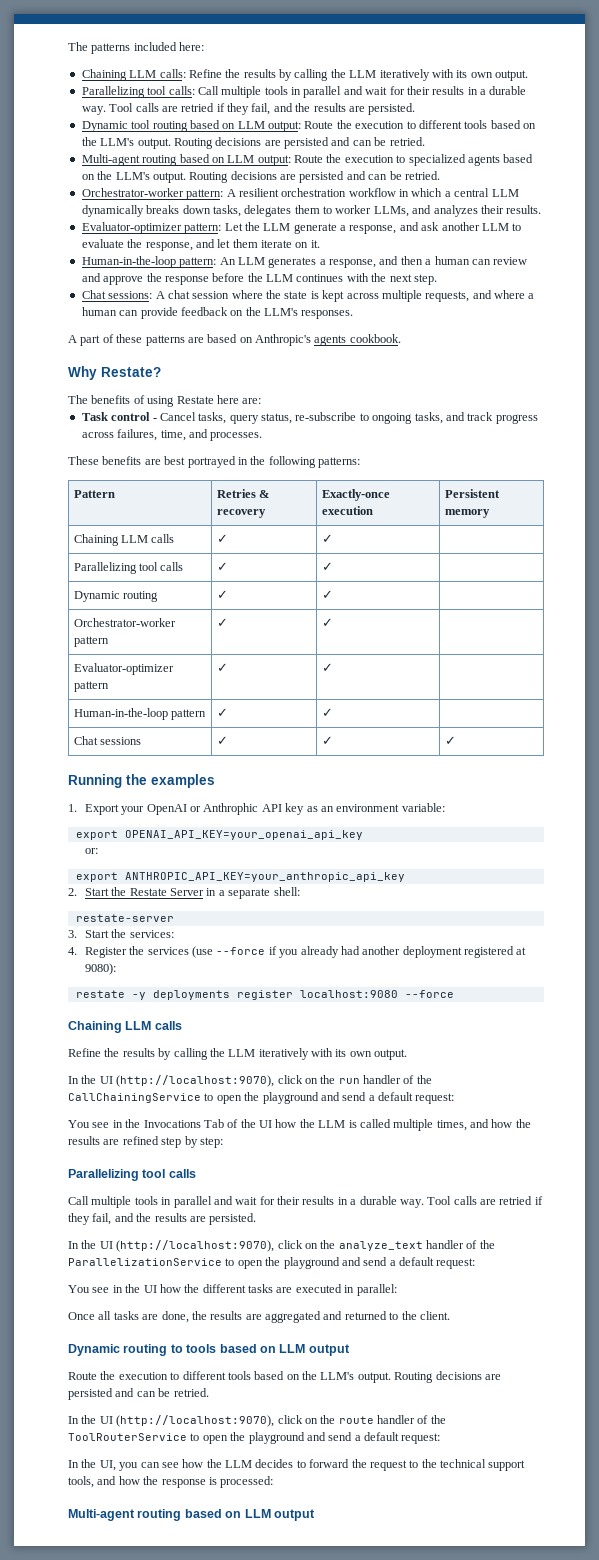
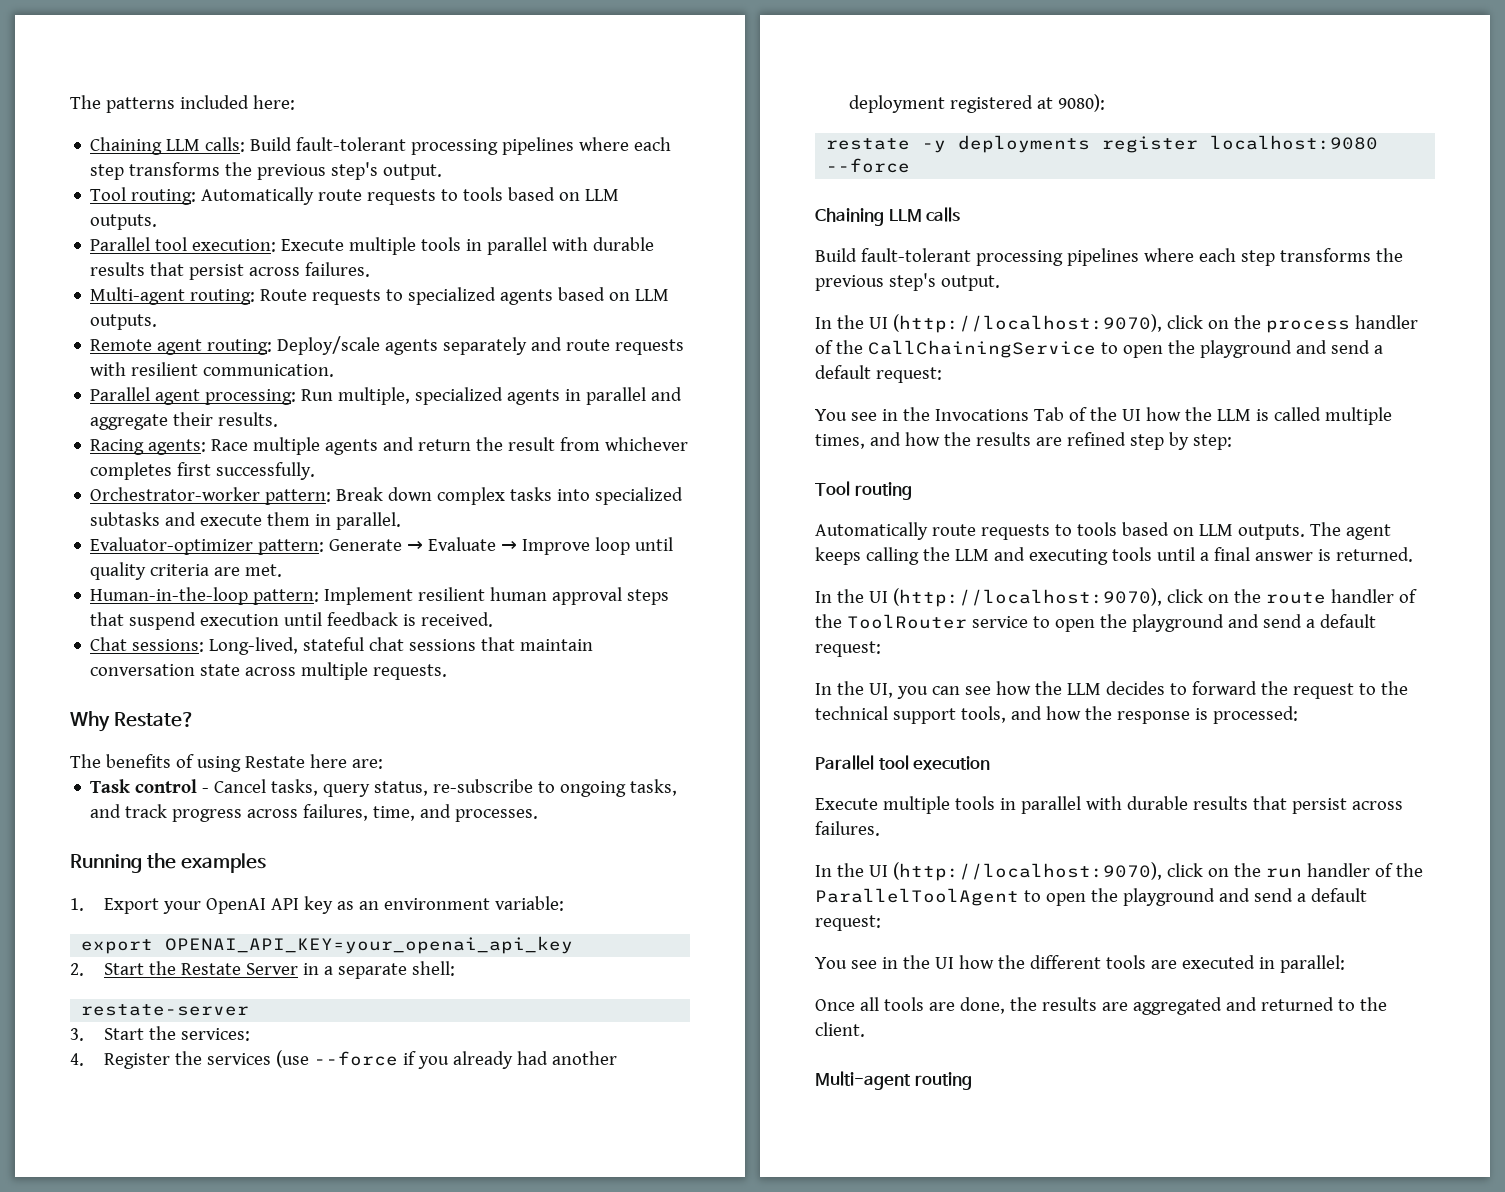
- Chaining LLM calls: Refine the results by calling the LLM iteratively with its own output.
- Parallelizing tool calls: Call multiple tools in parallel and wait for their results in a durable way. Tool calls are retried if they fail, and the results are persisted.
- Dynamic tool routing based on LLM output: Route the execution to different tools based on the LLM's output. Routing decisions are persisted and can be retried.
- Multi-agent routing based on LLM output: Route the execution to specialized agents based on the LLM's output. Routing decisions are persisted and can be retried.
- Orchestrator-worker pattern: A resilient orchestration workflow in which a central LLM dynamically breaks down tasks, delegates them to worker LLMs, and analyzes their results.
- Evaluator-optimizer pattern: Let the LLM generate a response, and ask another LLM to evaluate the response, and let them iterate on it.
- Human-in-the-loop pattern: An LLM generates a response, and then a human can review and approve the response before the LLM continues with the next step.
- Chat sessions: A chat session where the state is kept across multiple requests, and where a human can provide feedback on the LLM's responses.
- A part of these patterns are based on Anthropic's agents cookbook.
+ Chaining LLM calls: Build fault-tolerant processing pipelines where each step transforms the previous step's output.
+ Tool routing: Automatically route requests to tools based on LLM outputs.
+ Parallel tool execution: Execute multiple tools in parallel with durable results that persist across failures.
+ Multi-agent routing: Route requests to specialized agents based on LLM outputs.
+ Remote agent routing: Deploy/scale agents separately and route requests with resilient communication.
+ Parallel agent processing: Run multiple, specialized agents in parallel and aggregate their results.
+ Racing agents: Race multiple agents and return the result from whichever completes first successfully.
+ Orchestrator-worker pattern: Break down complex tasks into specialized subtasks and execute them in parallel.
+ Evaluator-optimizer pattern: Generate → Evaluate → Improve loop until quality criteria are met.
+ Human-in-the-loop pattern: Implement resilient human approval steps that suspend execution until feedback is received.
+ Chat sessions: Long-lived, stateful chat sessions that maintain conversation state across multiple requests.
- These benefits are best portrayed in the following patterns:
- Pattern | Retries & recovery | Exactly-once execution | Persistent memory
- Chaining LLM calls | ✓ | ✓ |
- Parallelizing tool calls | ✓ | ✓ |
- Dynamic routing | ✓ | ✓ |
- Orchestrator-worker pattern | ✓ | ✓ |
- Evaluator-optimizer pattern | ✓ | ✓ |
- Human-in-the-loop pattern | ✓ | ✓ |
- Chat sessions | ✓ | ✓ | ✓
- 1. Export your OpenAI or Anthrophic API key as an environment variable:
+ 1. Export your OpenAI API key as an environment variable:
- or:
- export ANTHROPIC_API_KEY=your_anthropic_api_key
  restate -y deployments register localhost:9080 --force
  Chaining LLM calls
- Refine the results by calling the LLM iteratively with its own output.
+ Build fault-tolerant processing pipelines where each step transforms the previous step's output.
- In the UI (http://localhost:9070), click on the run handler of the CallChainingService to open the playground and send a default request:
+ In the UI (http://localhost:9070), click on the process handler of the CallChainingService to open the playground and send a default request:
  You see in the Invocations Tab of the UI how the LLM is called multiple times, and how the results are refined step by step:
- Parallelizing tool calls
- Call multiple tools in parallel and wait for their results in a durable way. Tool calls are retried if they fail, and the results are persisted.
- In the UI (http://localhost:9070), click on the analyze_text handler of the ParallelizationService to open the playground and send a default request:
- You see in the UI how the different tasks are executed in parallel:
- Once all tasks are done, the results are aggregated and returned to the client.
- Dynamic routing to tools based on LLM output
- Route the execution to different tools based on the LLM's output. Routing decisions are persisted and can be retried.
+ Tool routing
+ Automatically route requests to tools based on LLM outputs. The agent keeps calling the LLM and executing tools until a final answer is returned.
- In the UI (http://localhost:9070), click on the route handler of the ToolRouterService to open the playground and send a default request:
+ In the UI (http://localhost:9070), click on the route handler of the ToolRouter service to open the playground and send a default request:
- Multi-agent routing based on LLM output
+ Parallel tool execution
+ Execute multiple tools in parallel with durable results that persist across failures.
+ In the UI (http://localhost:9070), click on the run handler of the ParallelToolAgent to open the playground and send a default request:
+ You see in the UI how the different tools are executed in parallel:
+ Once all tools are done, the results are aggregated and returned to the client.
+ Multi-agent routing

